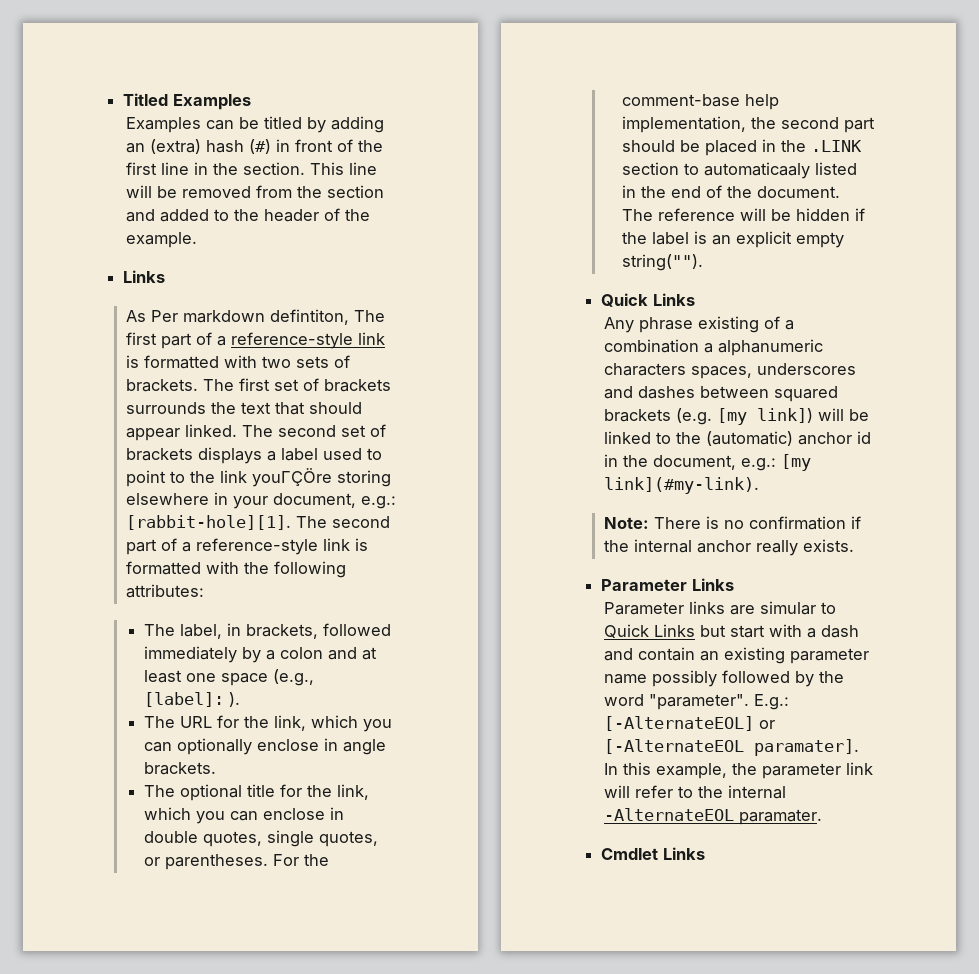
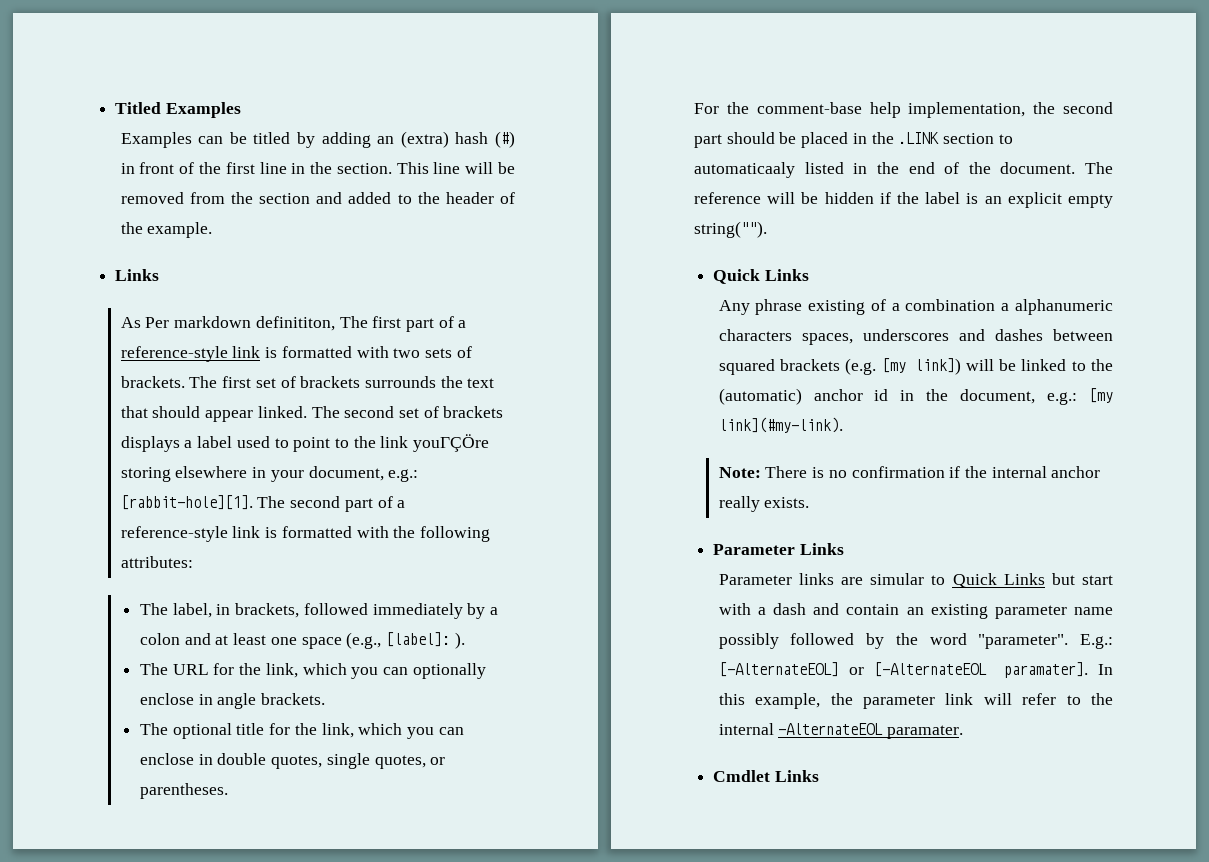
- As Per markdown defintiton, The first part of a reference-style link is formatted with two sets of brackets.
+ As Per markdown definititon, The first part of a reference-style link is formatted with two sets of brackets.
- The optional title for the link, which you can enclose in double quotes, single quotes, or parentheses. For the comment-base help implementation, the second part should be placed in the .LINK section to automaticaaly listed in the end of the document.
+ The optional title for the link, which you can enclose in double quotes, single quotes, or parentheses.
+ For the comment-base help implementation, the second part should be placed in the .LINK section to automaticaaly listed in the end of the document.

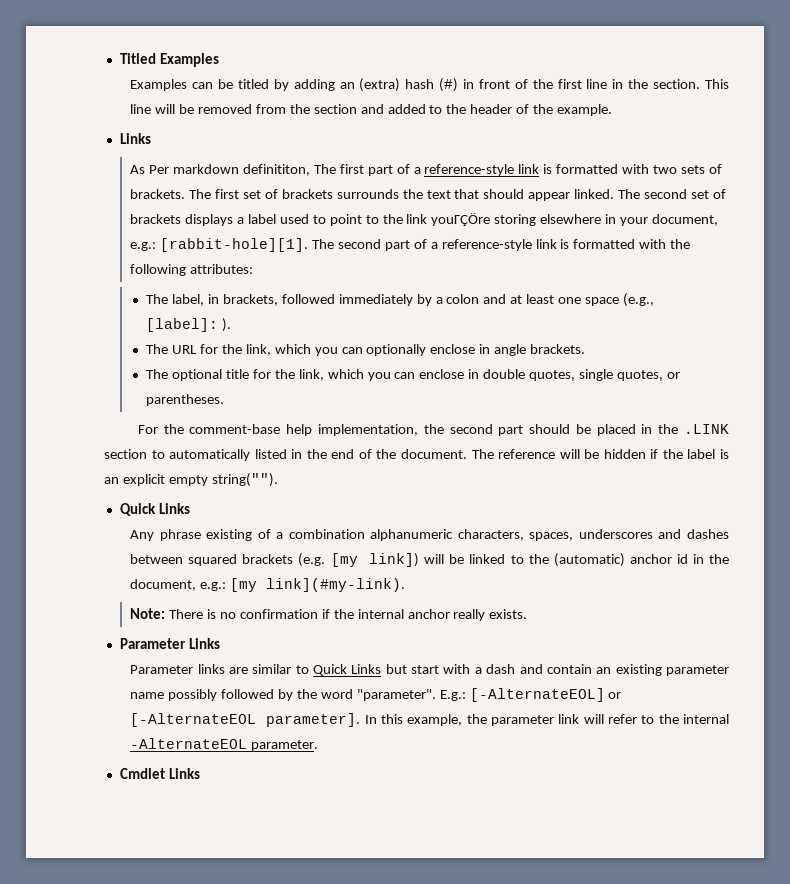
- For the comment-base help implementation, the second part should be placed in the .LINK section to automaticaaly listed in the end of the document.
+ For the comment-base help implementation, the second part should be placed in the .LINK section to automatically listed in the end of the document.
- Any phrase existing of a combination a alphanumeric characters spaces, underscores and dashes between squared brackets (e.g. [my link]) will be linked to the (automatic) anchor id in the document, e.g.: [my link](#my-link).
+ Any phrase existing of a combination alphanumeric characters, spaces, underscores and dashes between squared brackets (e.g. [my link]) will be linked to the (automatic) anchor id in the document, e.g.: [my link](#my-link).
- Parameter links are simular to Quick Links but start with a dash and contain an existing parameter name possibly followed by the word "parameter".
+ Parameter links are similar to Quick Links but start with a dash and contain an existing parameter name possibly followed by the word "parameter".
- E.g.: [-AlternateEOL] or [-AlternateEOL paramater].
+ E.g.: [-AlternateEOL] or [-AlternateEOL parameter].
- In this example, the parameter link will refer to the internal -AlternateEOL paramater.
+ In this example, the parameter link will refer to the internal -AlternateEOL parameter.

